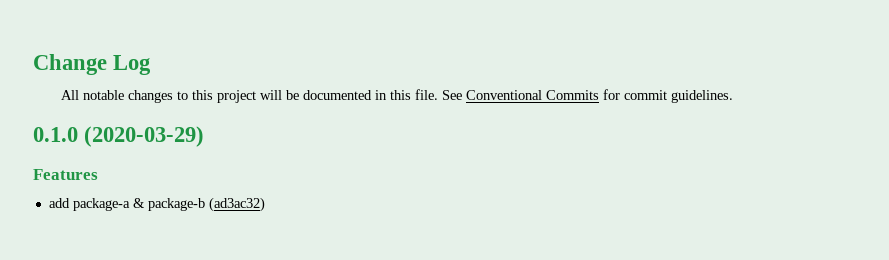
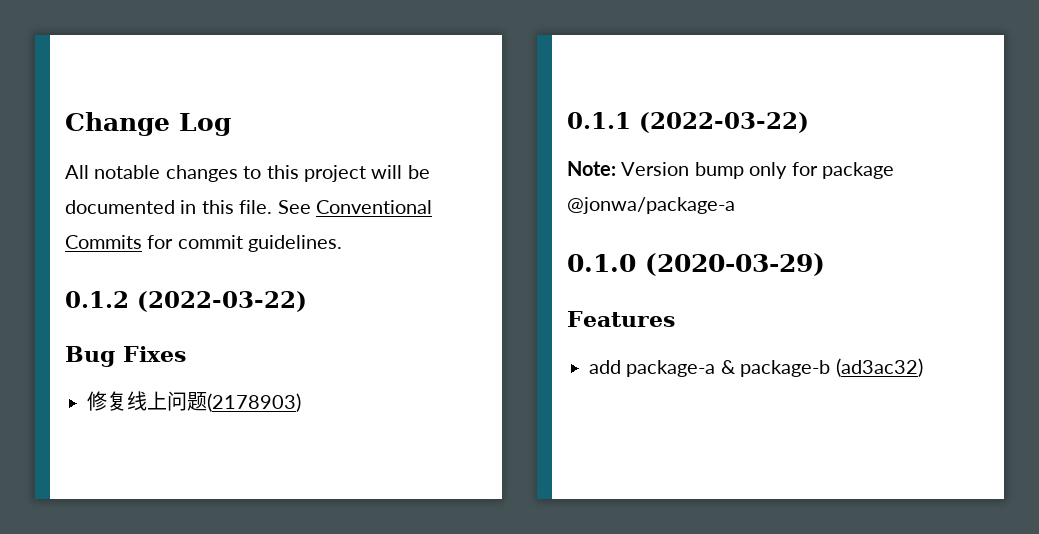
+ 0.1.2 (2022-03-22)
+ Bug Fixes
+ 修复线上问题(2178903)
+ 0.1.1 (2022-03-22)
+ Note: Version bump only for package @jonwa/package-a

